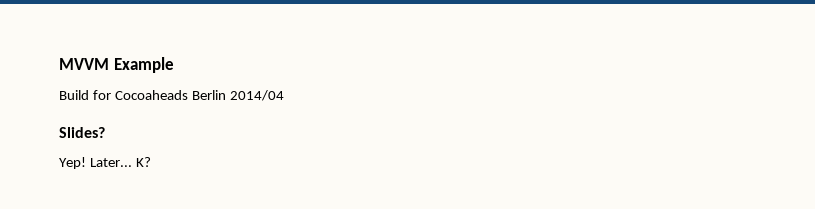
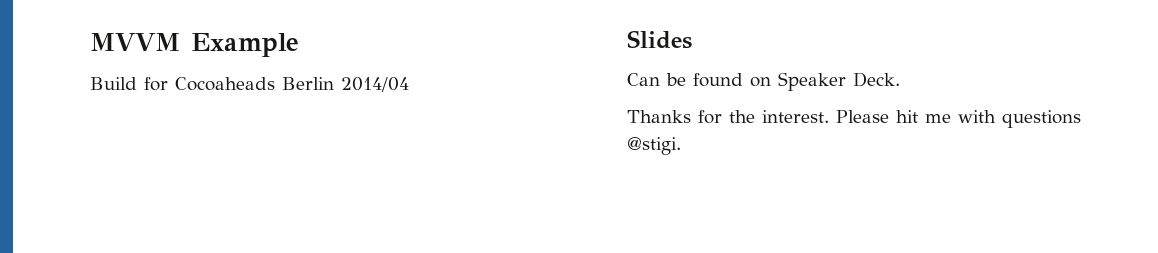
- Slides?
- Yep! Later... K?
+ Slides
+ Can be found on Speaker Deck.
+ Thanks for the interest. Please hit me with questions @stigi.

